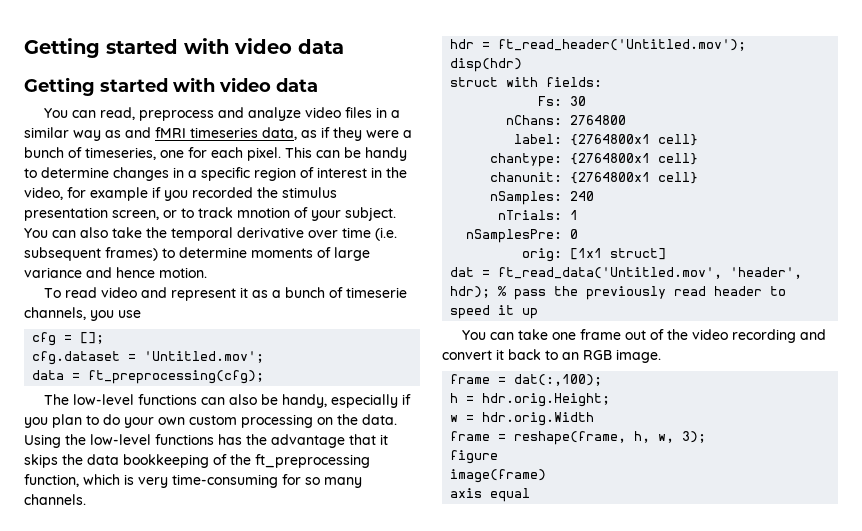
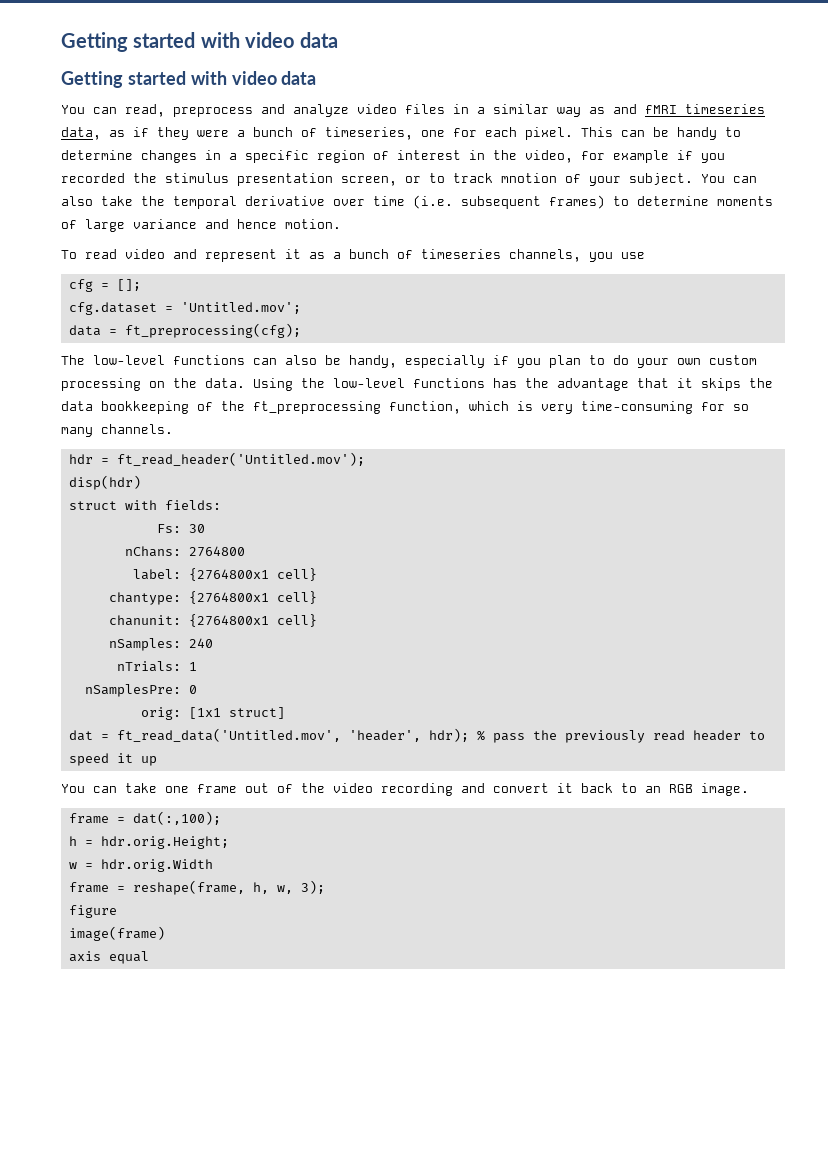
- To read video and represent it as a bunch of timeserie channels, you use
+ To read video and represent it as a bunch of timeseries channels, you use

